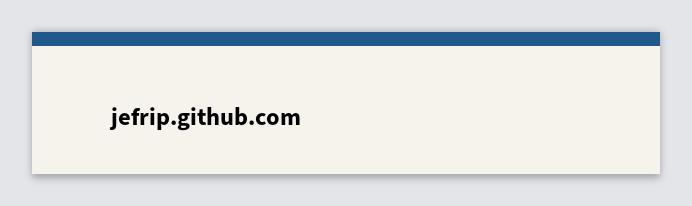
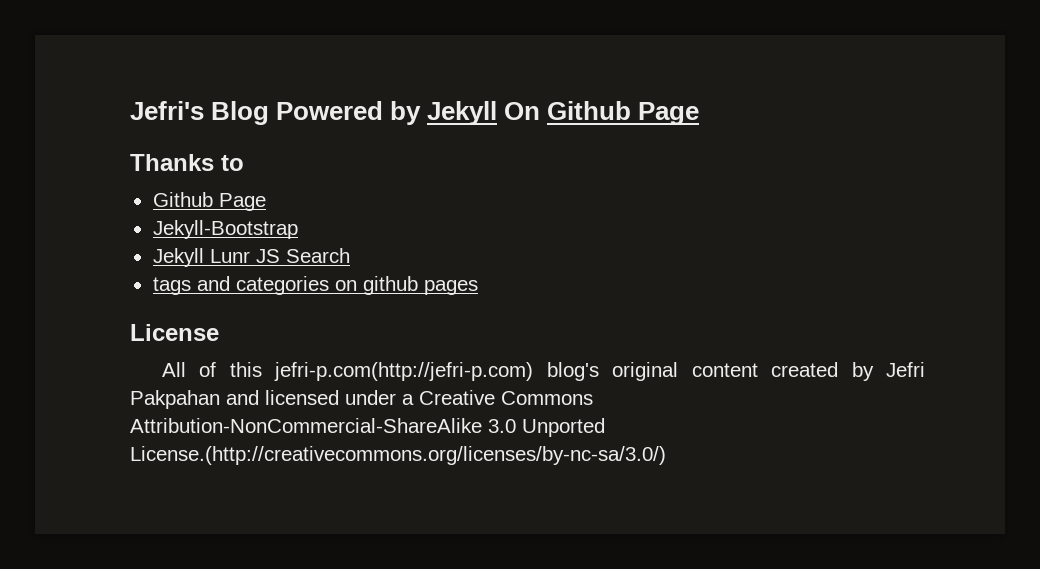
- jefrip.github.com
+ Jefri's Blog Powered by Jekyll On Github Page
+ Thanks to
+ Github Page
+ Jekyll-Bootstrap
+ Jekyll Lunr JS Search
+ tags and categories on github pages
+ License
+ All of this jefri-p.com(http://jefri-p.com) blog's original content created by Jefri Pakpahan and licensed under a Creative Commons Attribution-NonCommercial-ShareAlike 3.0 Unported License.(http://creativecommons.org/licenses/by-nc-sa/3.0/)

